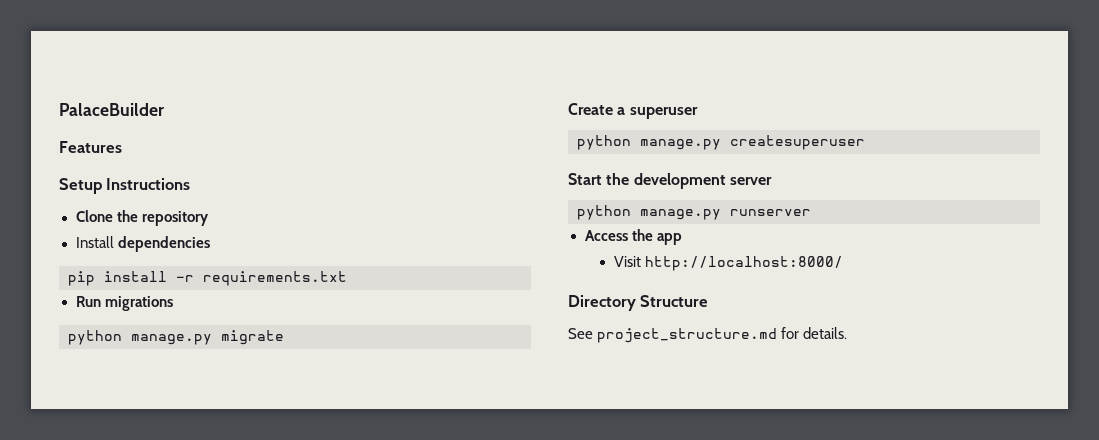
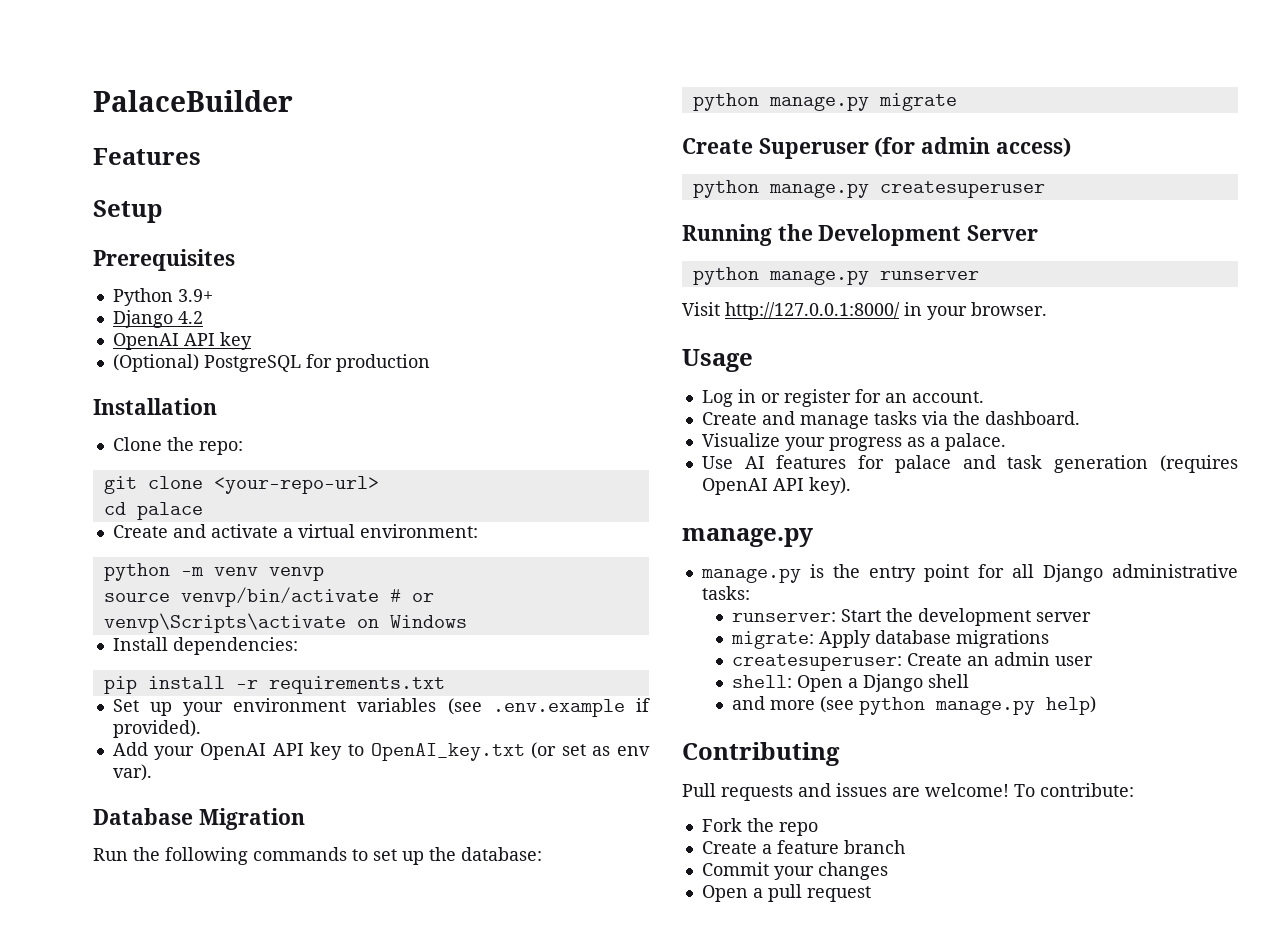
- Setup Instructions
- Clone the repository
+ Setup
+ Prerequisites
+ Python 3.9+
+ Django 4.2
+ OpenAI API key
+ (Optional) PostgreSQL for production
+ Installation
+ Clone the repo:
+ git clone <your-repo-url>
+ cd palace
+ Create and activate a virtual environment:
+ python -m venv venvp
+ source venvp/bin/activate # or venvp\Scripts\activate on Windows
- Install dependencies
+ Install dependencies:
- Run migrations
+ Set up your environment variables (see .env.example if provided).
+ Add your OpenAI API key to OpenAI_key.txt (or set as env var).
+ Database Migration
+ Run the following commands to set up the database:
- Create a superuser
+ Create Superuser (for admin access)
- Start the development server
+ Running the Development Server
  python manage.py runserver
- Access the app
- Visit http://localhost:8000/
- Directory Structure
- See project_structure.md for details.
+ Visit http://127.0.0.1:8000/ in your browser.
+ Usage
+ Log in or register for an account.
+ Create and manage tasks via the dashboard.
+ Visualize your progress as a palace.
+ Use AI features for palace and task generation (requires OpenAI API key).
+ manage.py
+ manage.py is the entry point for all Django administrative tasks:
+ runserver: Start the development server
+ migrate: Apply database migrations
+ createsuperuser: Create an admin user
+ shell: Open a Django shell
+ and more (see python manage.py help)
+ Contributing
+ Pull requests and issues are welcome! To contribute:
+ Fork the repo
+ Create a feature branch
+ Commit your changes
+ Open a pull request

